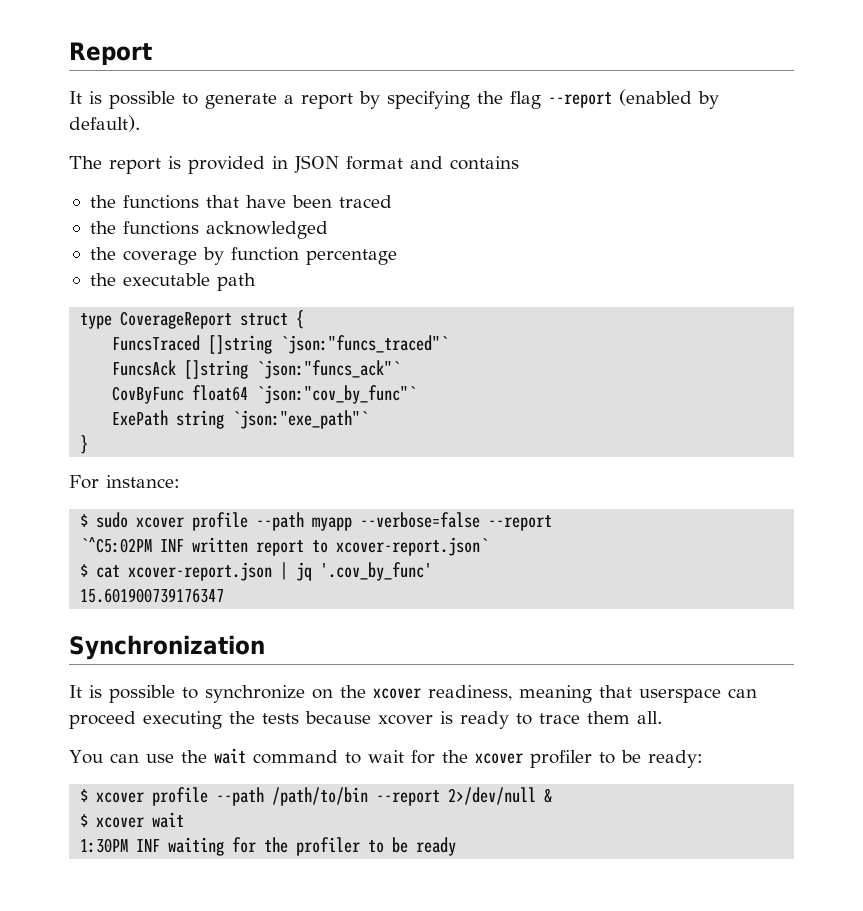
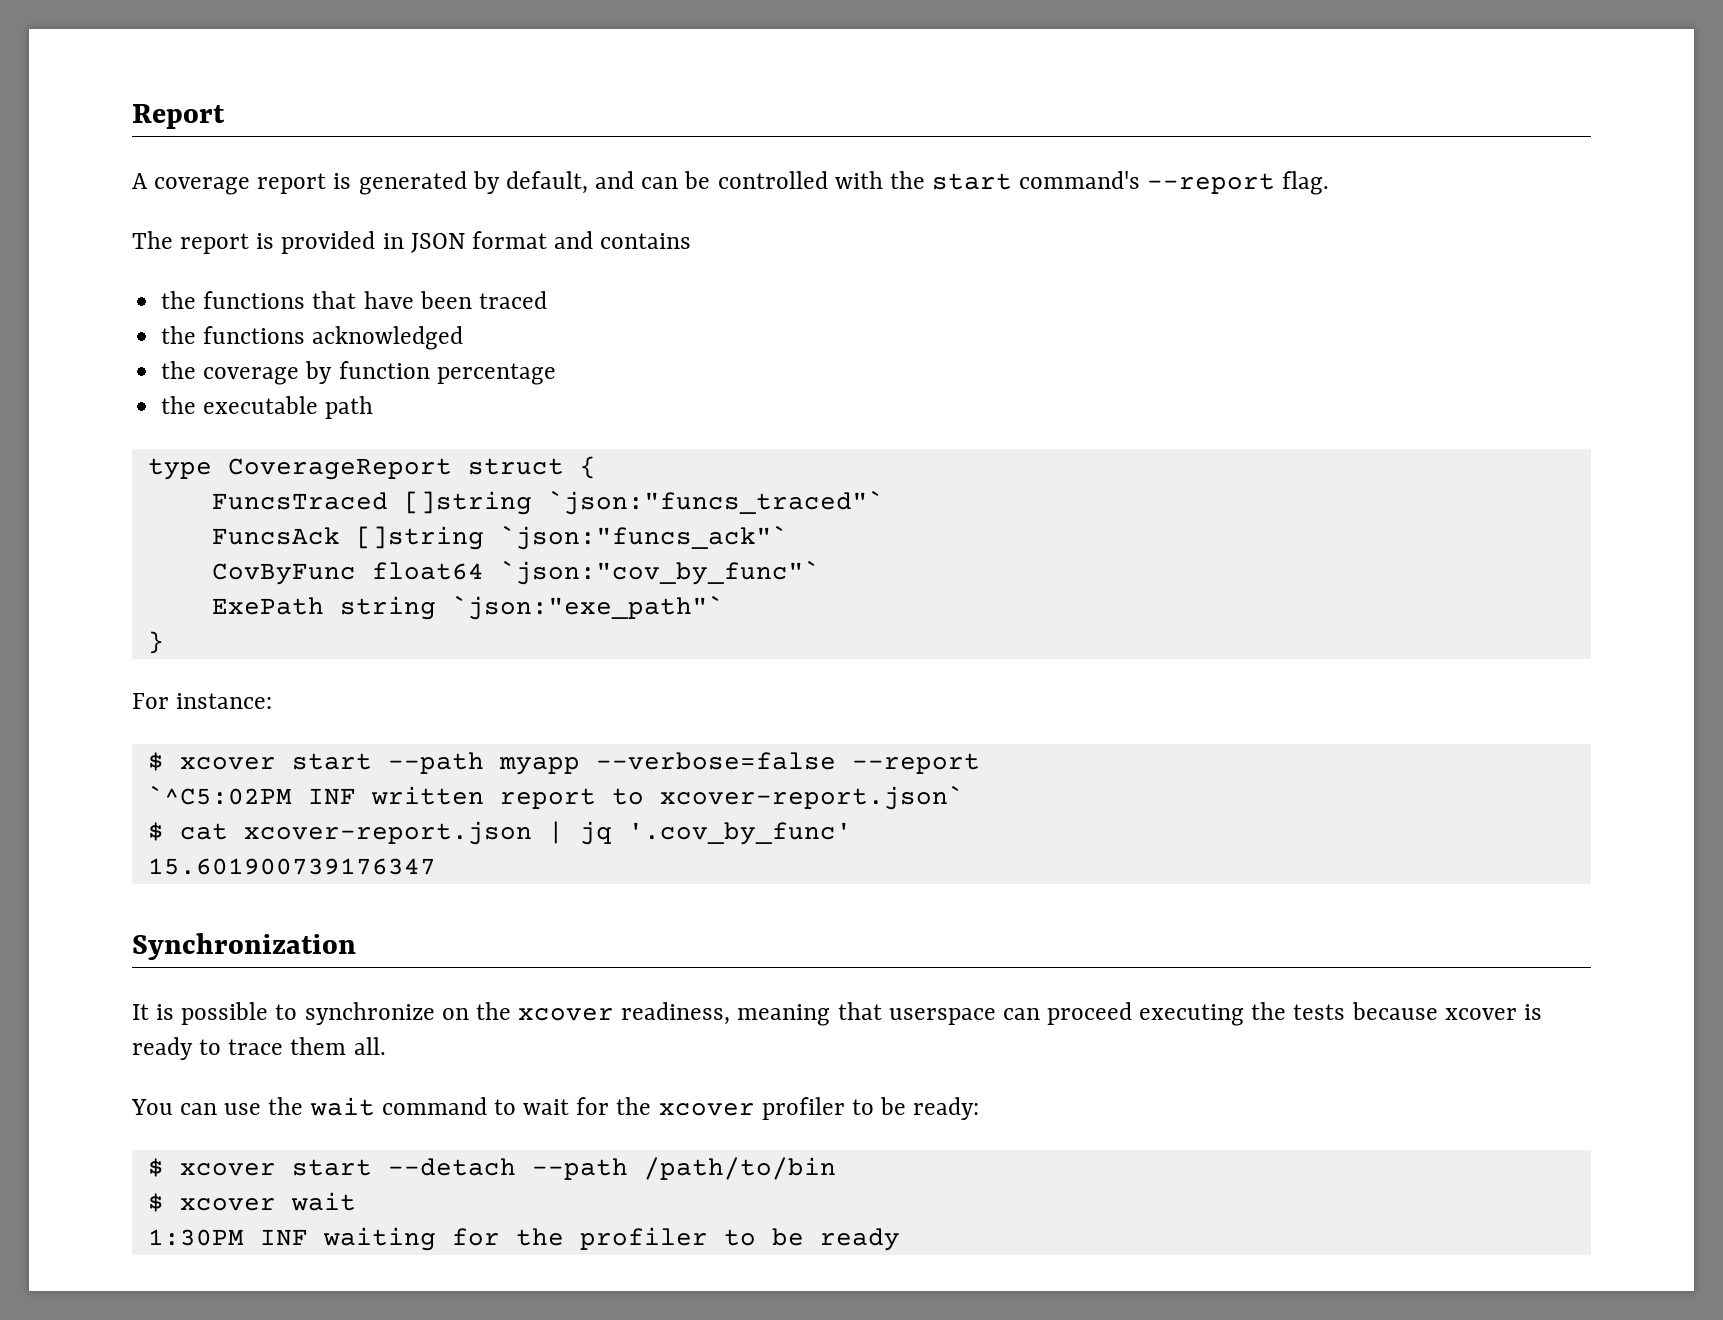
- It is possible to generate a report by specifying the flag --report (enabled by default).
+ A coverage report is generated by default, and can be controlled with the start command's --report flag.
- $ sudo xcover profile --path myapp --verbose=false --report
+ $ xcover start --path myapp --verbose=false --report
- $ xcover profile --path /path/to/bin --report 2>/dev/null &
+ $ xcover start --detach --path /path/to/bin

